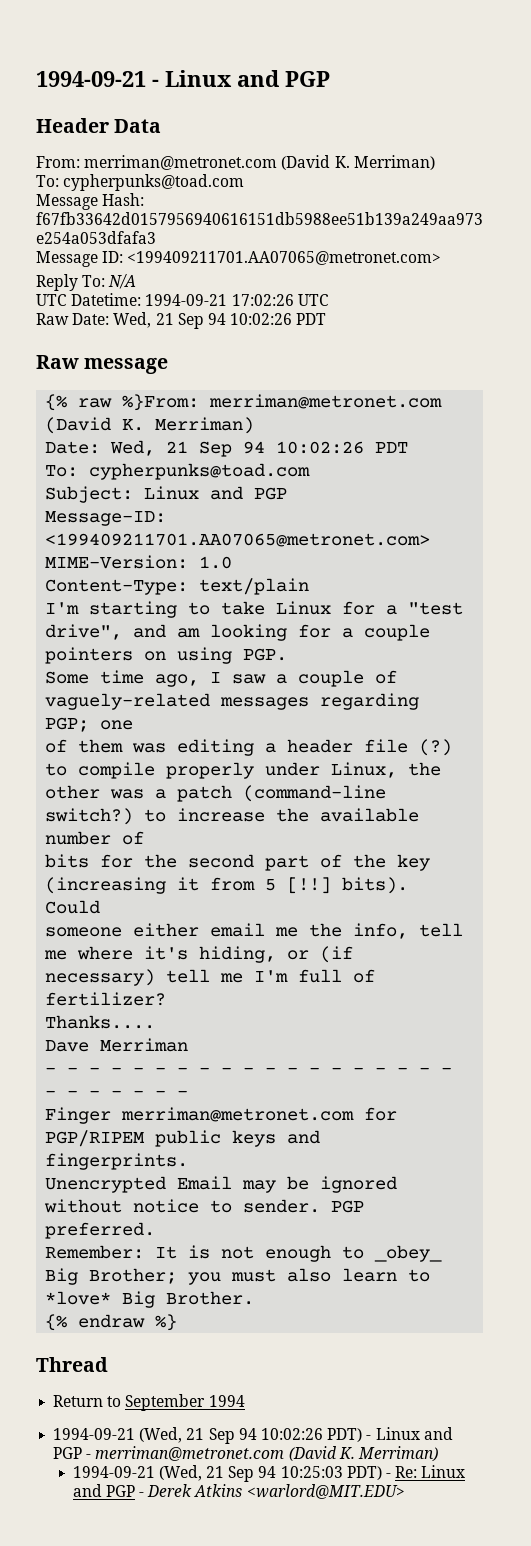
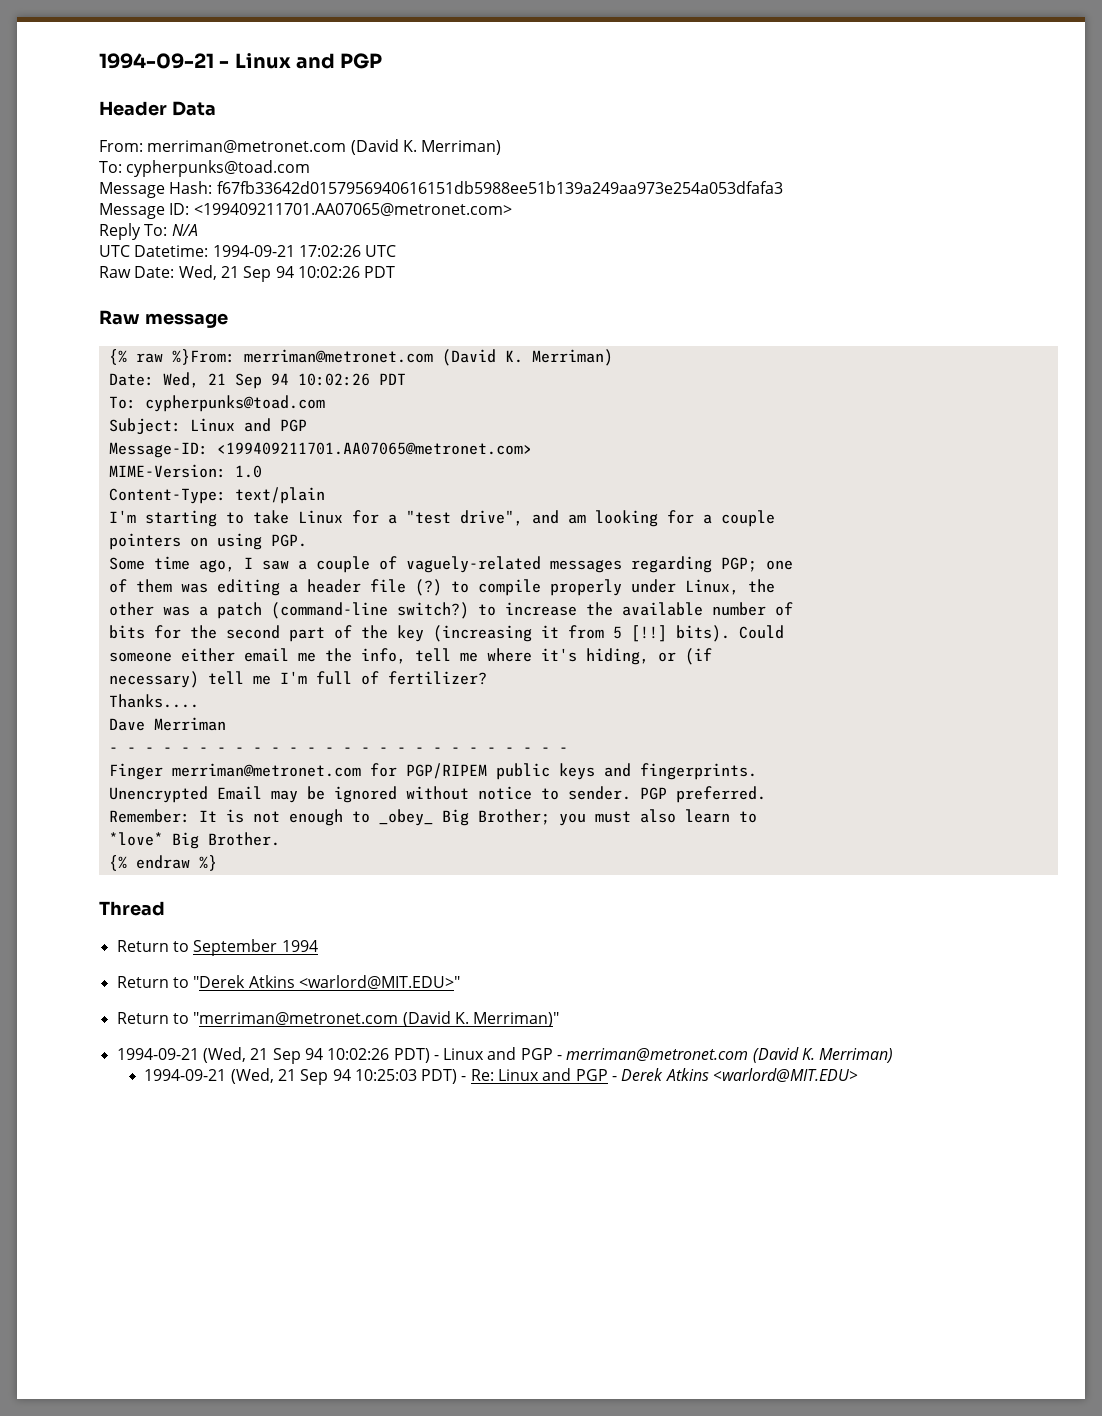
+ Return to "Derek Atkins <warlord@MIT.EDU>"
+ Return to "merriman@metronet.com (David K. Merriman)"

